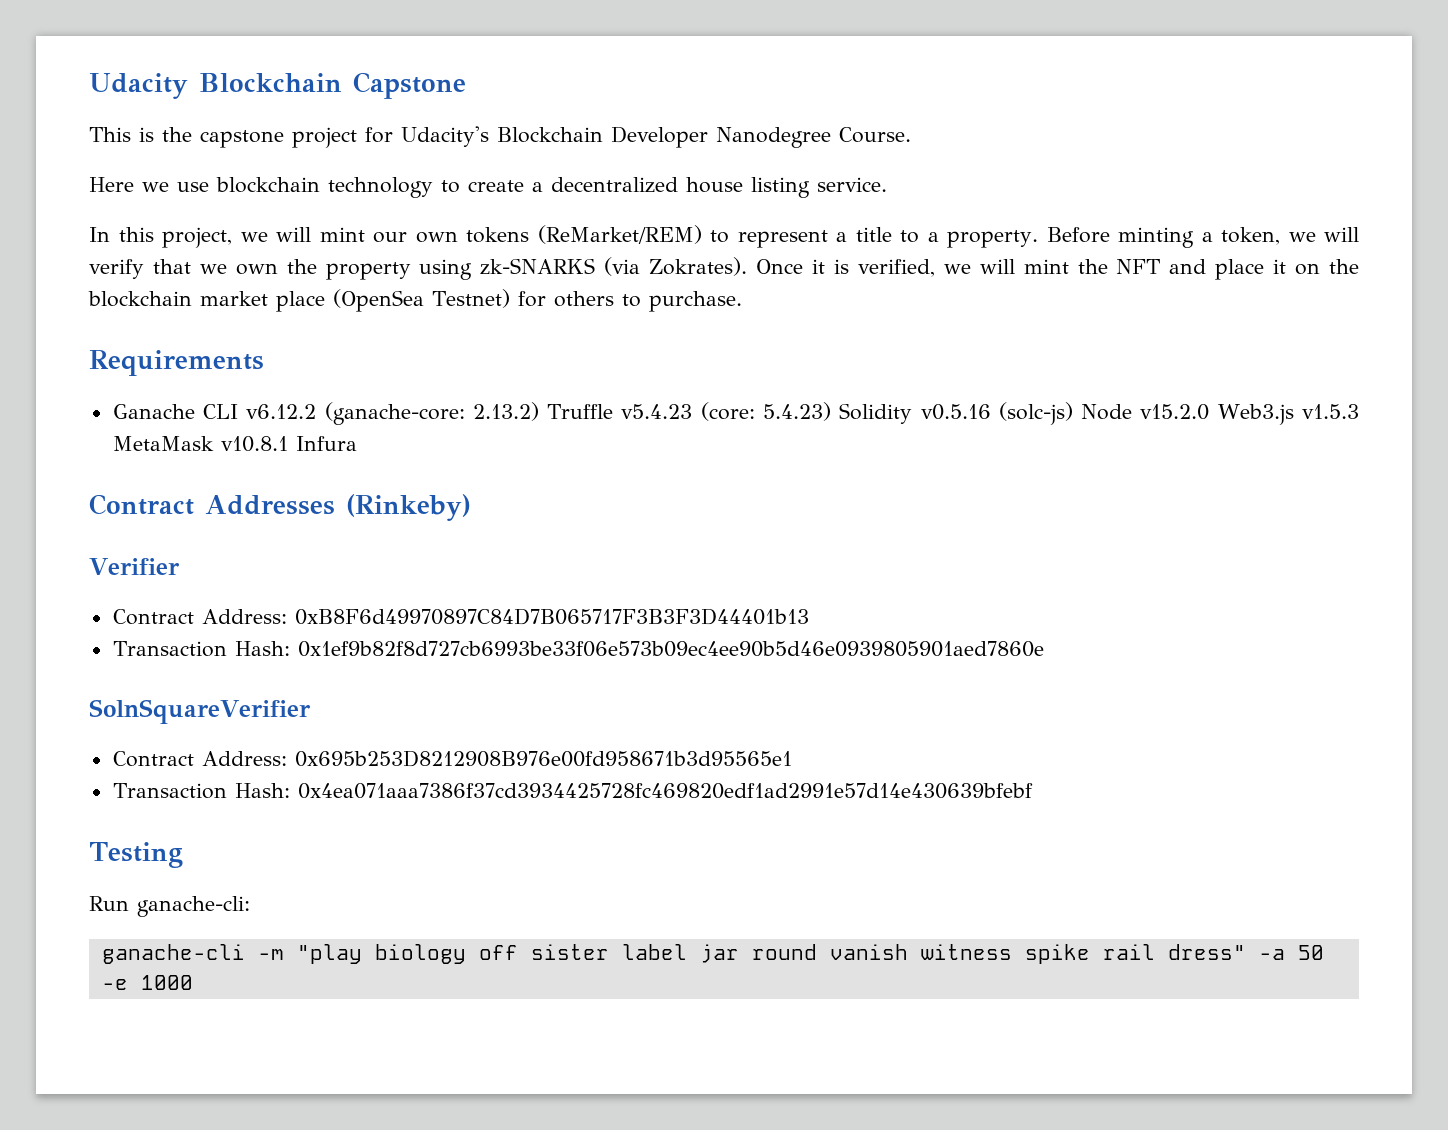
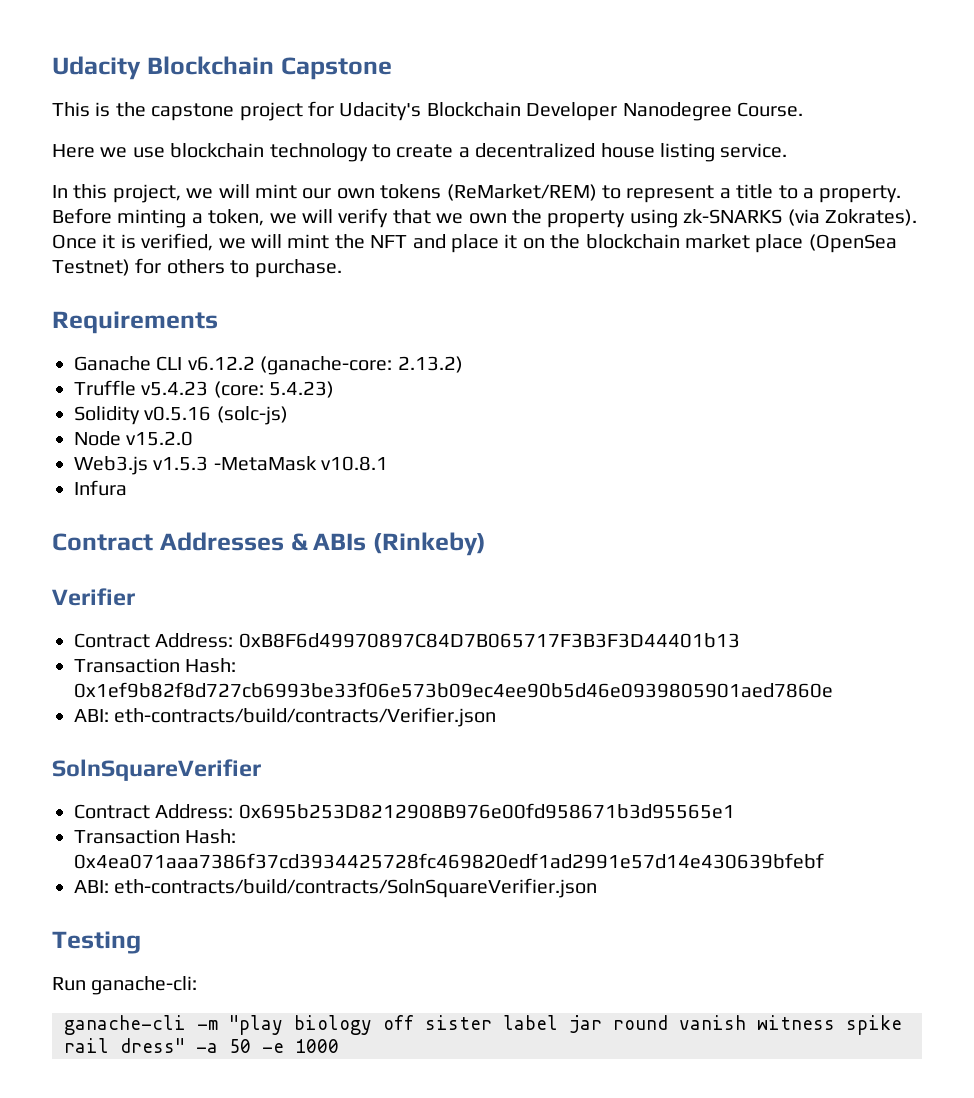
- Ganache CLI v6.12.2 (ganache-core: 2.13.2) Truffle v5.4.23 (core: 5.4.23) Solidity v0.5.16 (solc-js) Node v15.2.0 Web3.js v1.5.3 MetaMask v10.8.1 Infura
+ Ganache CLI v6.12.2 (ganache-core: 2.13.2)
+ Truffle v5.4.23 (core: 5.4.23)
+ Solidity v0.5.16 (solc-js)
+ Node v15.2.0
+ Web3.js v1.5.3 -MetaMask v10.8.1
+ Infura
- Contract Addresses (Rinkeby)
+ Contract Addresses & ABIs (Rinkeby)
+ ABI: eth-contracts/build/contracts/Verifier.json
+ ABI: eth-contracts/build/contracts/SolnSquareVerifier.json

